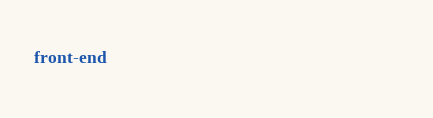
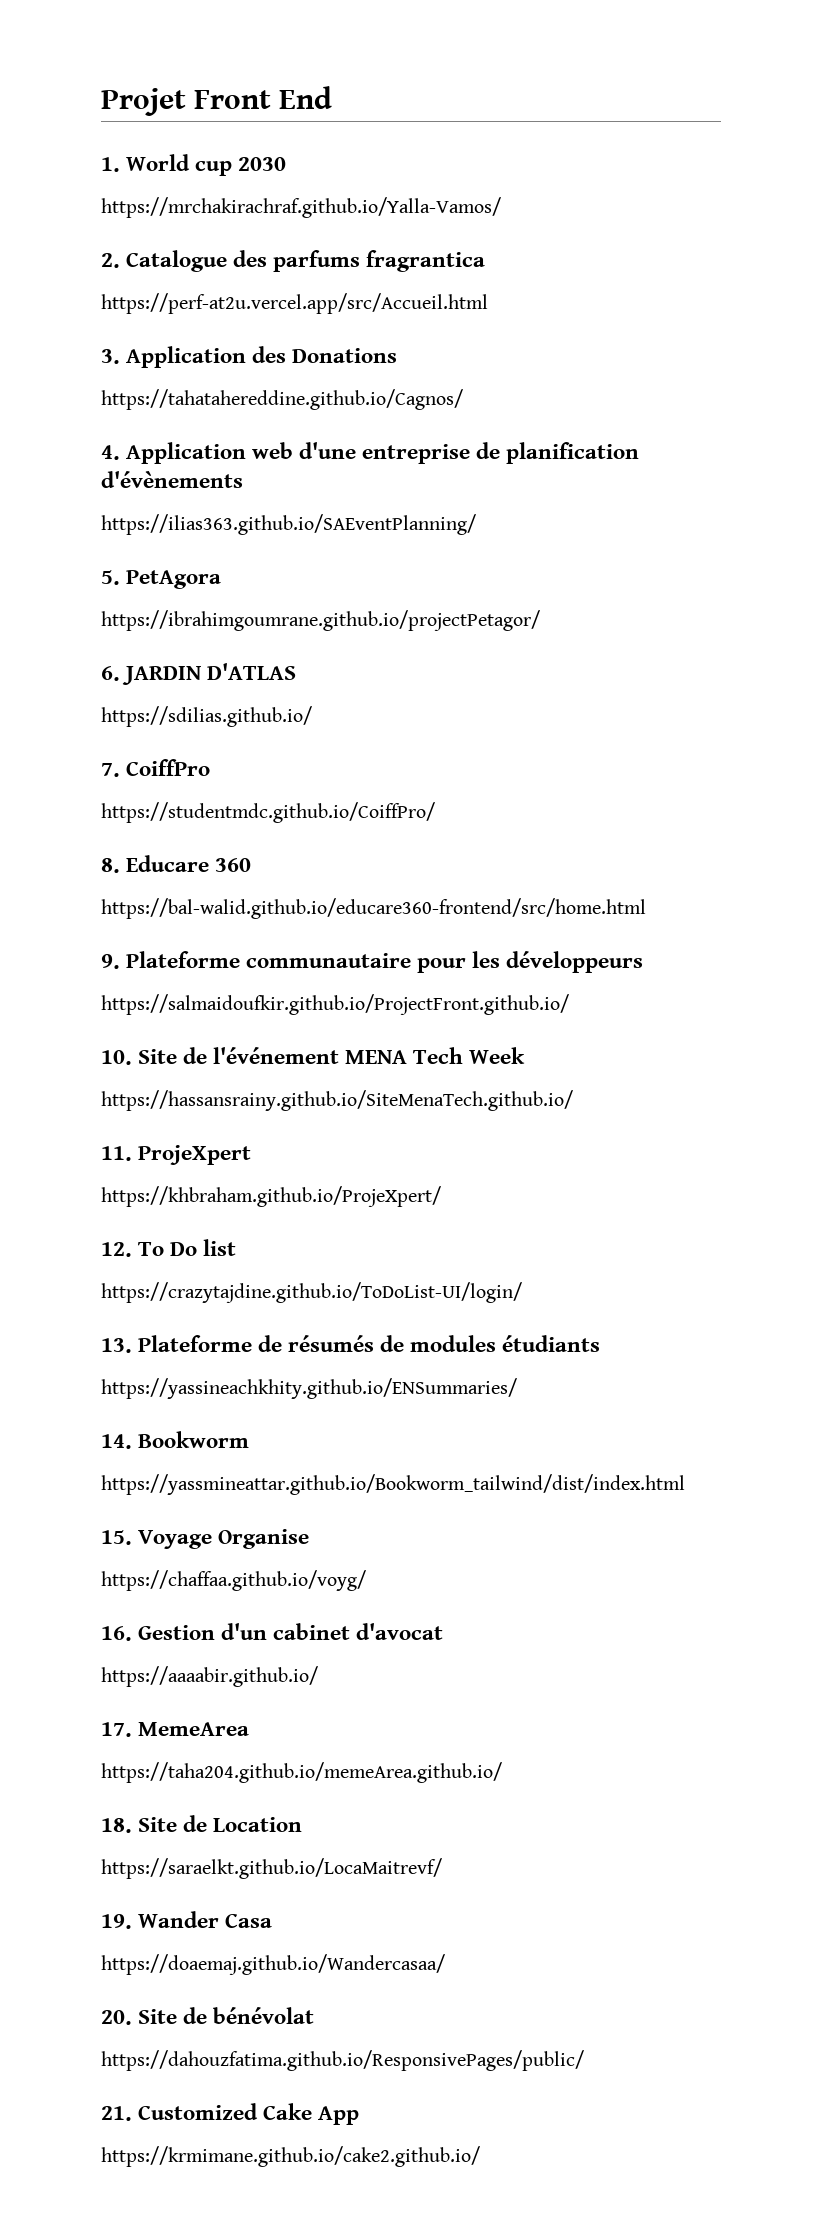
- front-end
+ Projet Front End
+ 1. World cup 2030
+ https://mrchakirachraf.github.io/Yalla-Vamos/
+ 2. Catalogue des parfums fragrantica
+ https://perf-at2u.vercel.app/src/Accueil.html
+ 3. Application des Donations
+ https://tahatahereddine.github.io/Cagnos/
+ 4. Application web d'une entreprise de planification d'évènements
+ https://ilias363.github.io/SAEventPlanning/
+ 5. PetAgora
+ https://ibrahimgoumrane.github.io/projectPetagor/
+ 6. JARDIN D'ATLAS
+ https://sdilias.github.io/
+ 7. CoiffPro
+ https://studentmdc.github.io/CoiffPro/
+ 8. Educare 360
+ https://bal-walid.github.io/educare360-frontend/src/home.html
+ 9. Plateforme communautaire pour les développeurs
+ https://salmaidoufkir.github.io/ProjectFront.github.io/
+ 10. Site de l'événement MENA Tech Week
+ https://hassansrainy.github.io/SiteMenaTech.github.io/
+ 11. ProjeXpert
+ https://khbraham.github.io/ProjeXpert/
+ 12. To Do list
+ https://crazytajdine.github.io/ToDoList-UI/login/
+ 13. Plateforme de résumés de modules étudiants
+ https://yassineachkhity.github.io/ENSummaries/
+ 14. Bookworm
+ https://yassmineattar.github.io/Bookworm_tailwind/dist/index.html
+ 15. Voyage Organise
+ https://chaffaa.github.io/voyg/
+ 16. Gestion d'un cabinet d'avocat
+ https://aaaabir.github.io/
+ 17. MemeArea
+ https://taha204.github.io/memeArea.github.io/
+ 18. Site de Location
+ https://saraelkt.github.io/LocaMaitrevf/
+ 19. Wander Casa
+ https://doaemaj.github.io/Wandercasaa/
+ 20. Site de bénévolat
+ https://dahouzfatima.github.io/ResponsivePages/public/
+ 21. Customized Cake App
+ https://krmimane.github.io/cake2.github.io/

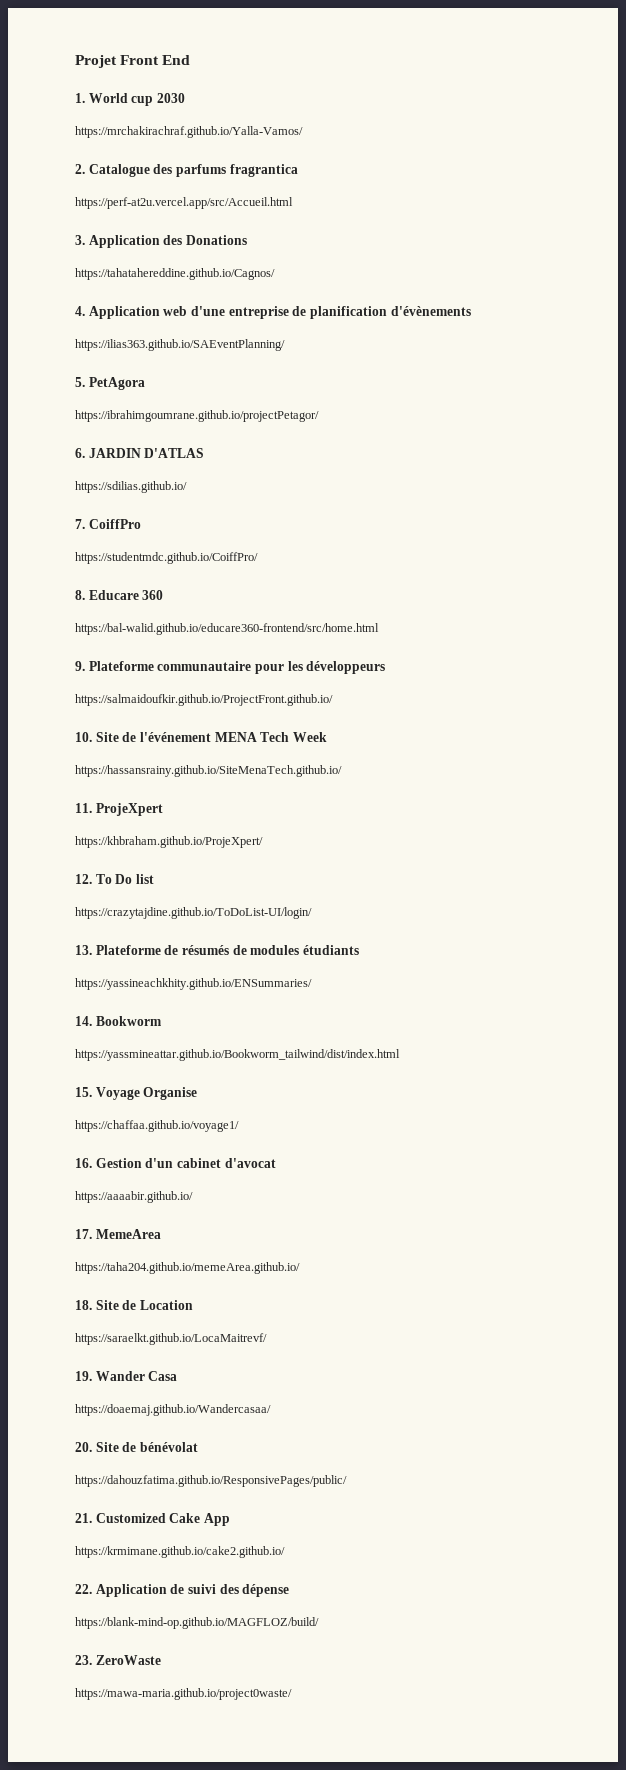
- https://chaffaa.github.io/voyg/
+ https://chaffaa.github.io/voyage1/
+ 22. Application de suivi des dépense
+ https://blank-mind-op.github.io/MAGFLOZ/build/
+ 23. ZeroWaste
+ https://mawa-maria.github.io/project0waste/

